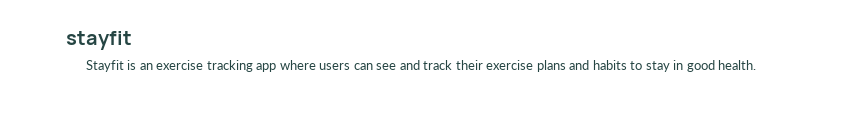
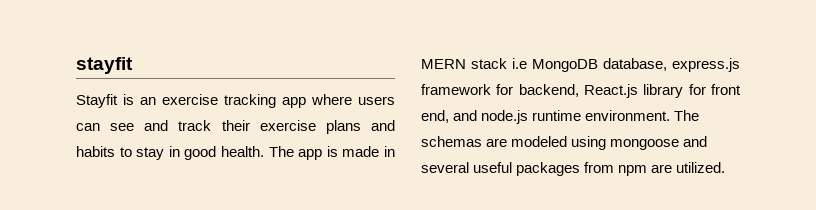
+ The app is made in MERN stack i.e MongoDB database, express.js framework for backend, React.js library for front end, and node.js runtime environment. The schemas are modeled using mongoose and several useful packages from npm are utilized.

